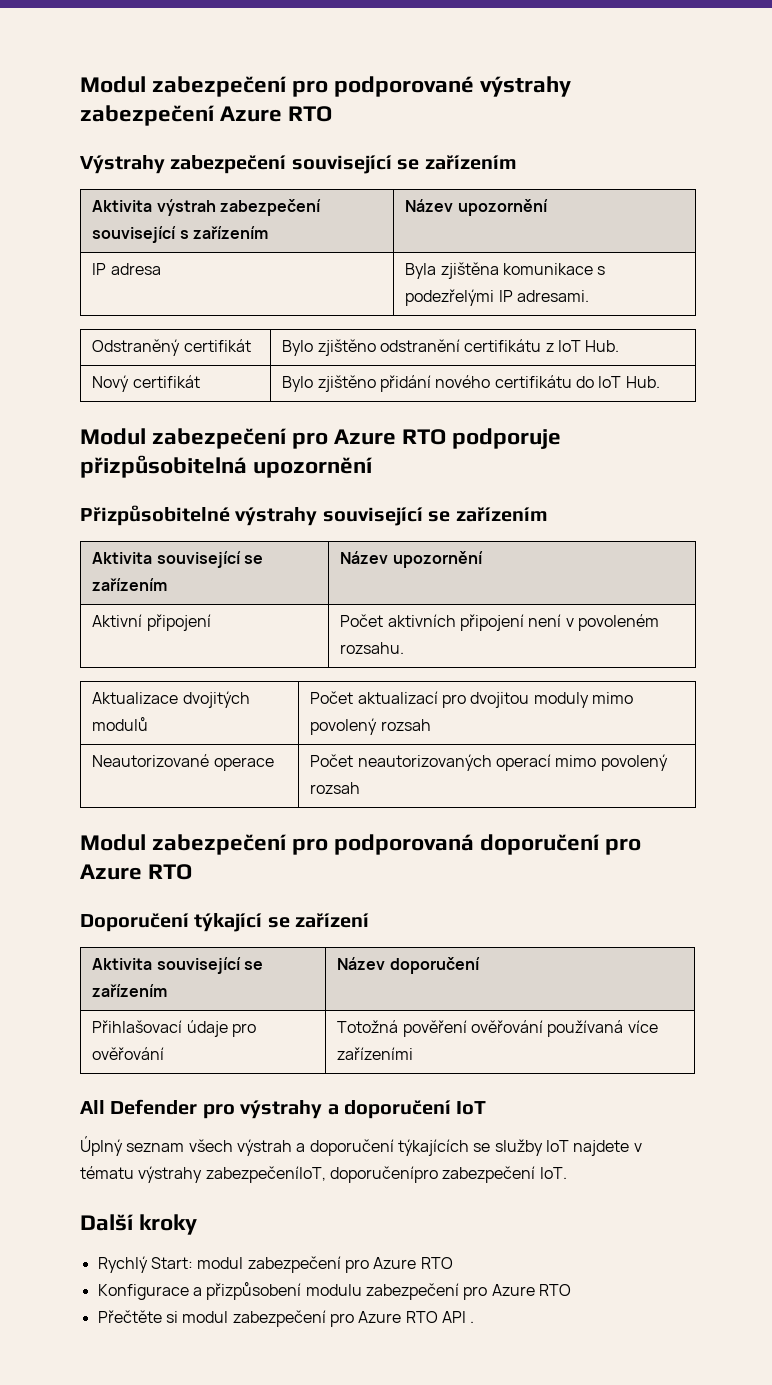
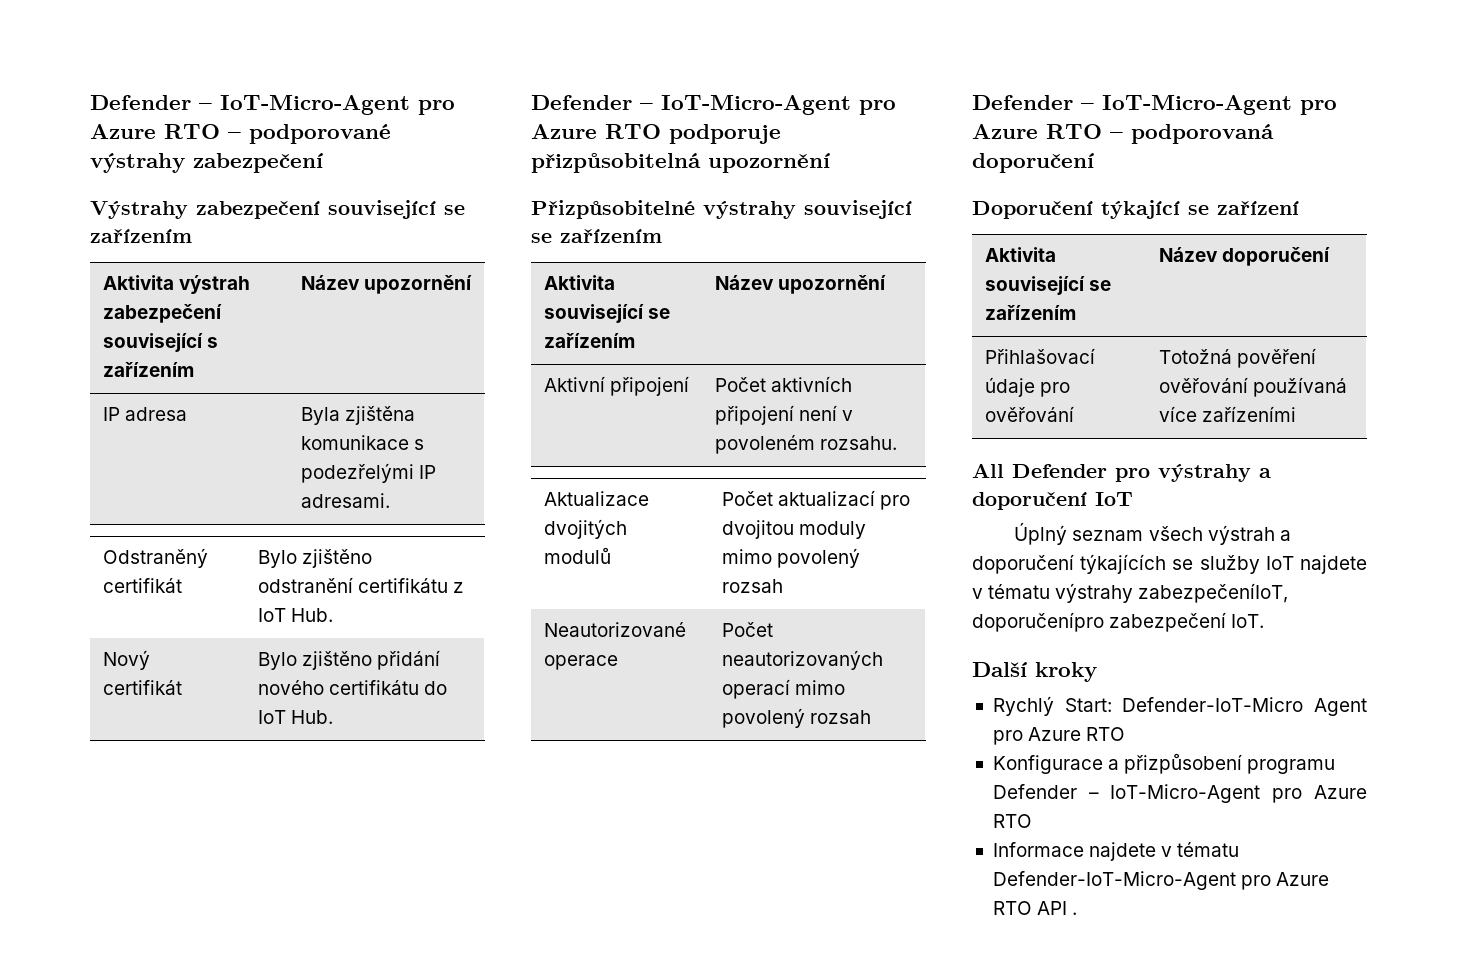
- Modul zabezpečení pro podporované výstrahy zabezpečení Azure RTO
+ Defender – IoT-Micro-Agent pro Azure RTO – podporované výstrahy zabezpečení
- Modul zabezpečení pro Azure RTO podporuje přizpůsobitelná upozornění
+ Defender – IoT-Micro-Agent pro Azure RTO podporuje přizpůsobitelná upozornění
- Modul zabezpečení pro podporovaná doporučení pro Azure RTO
+ Defender – IoT-Micro-Agent pro Azure RTO – podporovaná doporučení
- Rychlý Start: modul zabezpečení pro Azure RTO
+ Rychlý Start: Defender-IoT-Micro Agent pro Azure RTO
- Konfigurace a přizpůsobení modulu zabezpečení pro Azure RTO
- Přečtěte si modul zabezpečení pro Azure RTO API .
+ Konfigurace a přizpůsobení programu Defender – IoT-Micro-Agent pro Azure RTO
+ Informace najdete v tématu Defender-IoT-Micro-Agent pro Azure RTO API .

